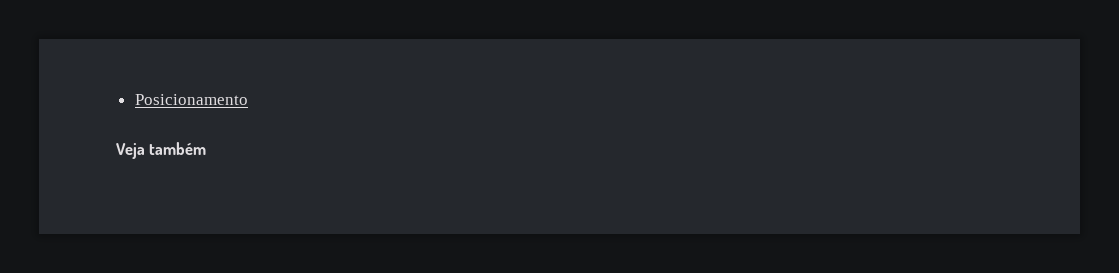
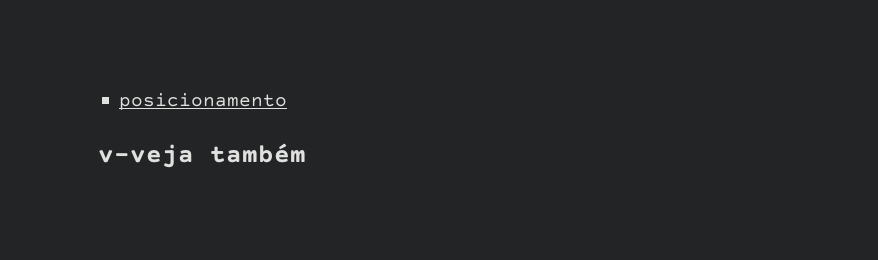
- Posicionamento
- Veja também
+ posicionamento
+ v-veja também

